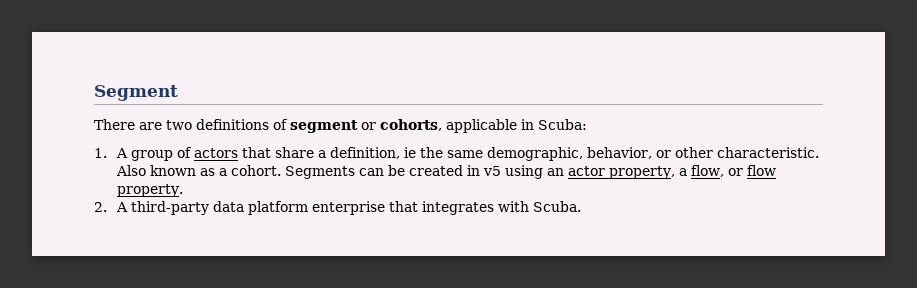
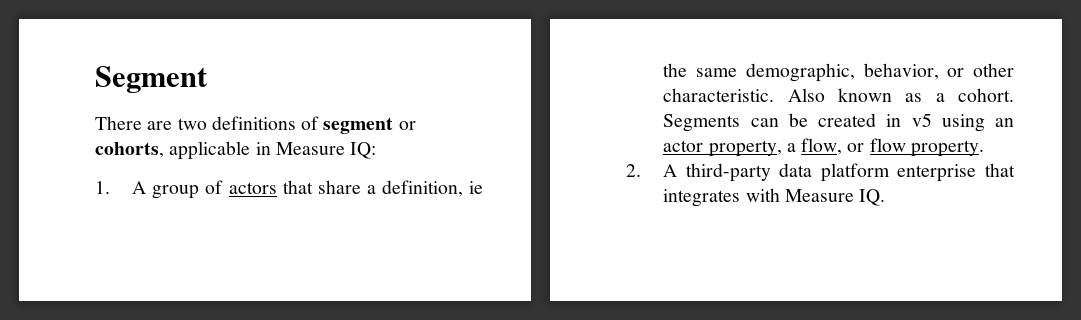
- There are two definitions of segment or cohorts, applicable in Scuba:
+ There are two definitions of segment or cohorts, applicable in Measure IQ:
- 2. A third-party data platform enterprise that integrates with Scuba.
+ 2. A third-party data platform enterprise that integrates with Measure IQ.

